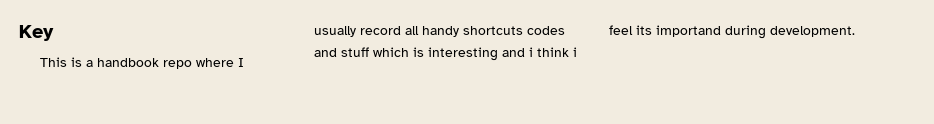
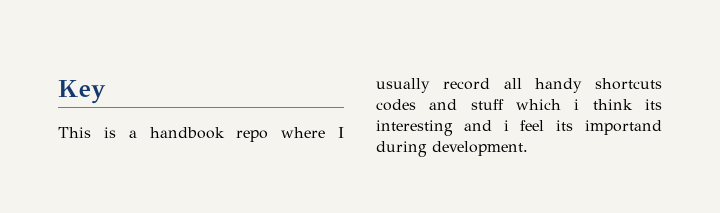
- This is a handbook repo where I usually record all handy shortcuts codes and stuff which is interesting and i think i feel its importand during development.
+ This is a handbook repo where I usually record all handy shortcuts codes and stuff which i think its interesting and i feel its importand during development.

